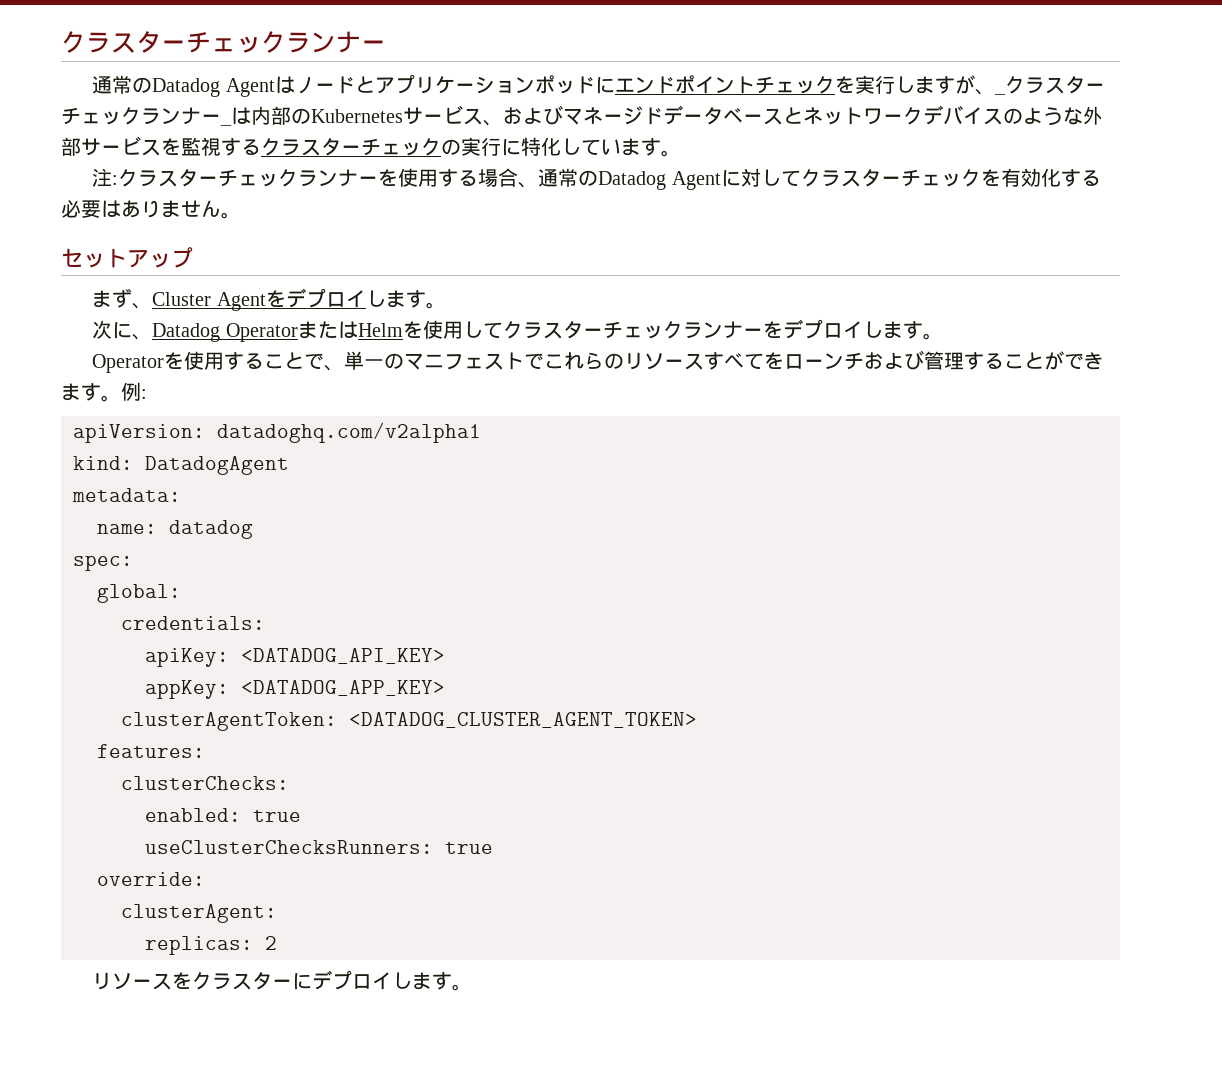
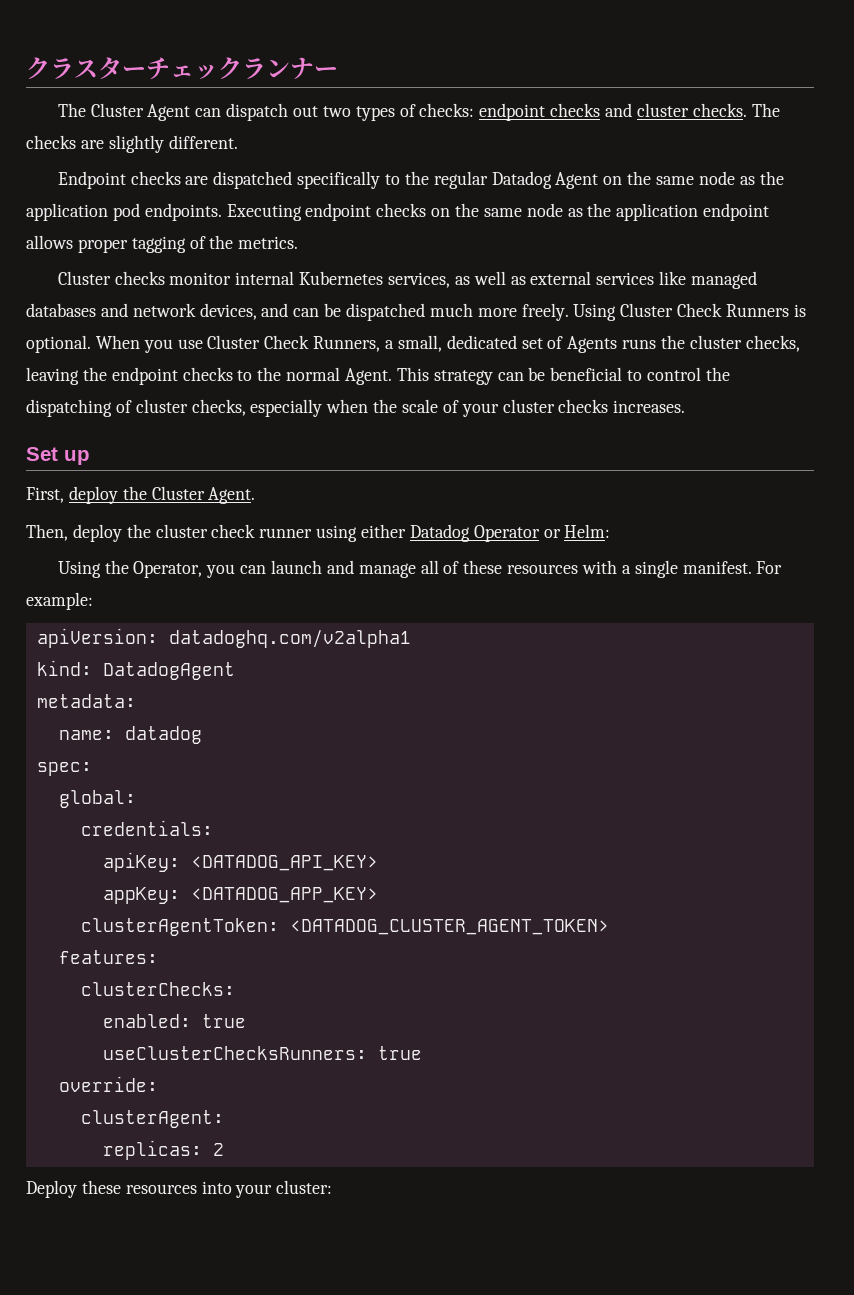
- 通常のDatadog Agentはノードとアプリケーションポッドにエンドポイントチェックを実行しますが、_クラスターチェックランナー_は内部のKubernetesサービス、およびマネージドデータベースとネットワークデバイスのような外部サービスを監視するクラスターチェックの実行に特化しています。
- 注:クラスターチェックランナーを使用する場合、通常のDatadog Agentに対してクラスターチェックを有効化する必要はありません。
- セットアップ
- まず、Cluster Agentをデプロイします。
- 次に、Datadog OperatorまたはHelmを使用してクラスターチェックランナーをデプロイします。
- Operatorを使用することで、単一のマニフェストでこれらのリソースすべてをローンチおよび管理することができます。例:
+ The Cluster Agent can dispatch out two types of checks: endpoint checks and cluster checks. The checks are slightly different.
+ Endpoint checks are dispatched specifically to the regular Datadog Agent on the same node as the application pod endpoints. Executing endpoint checks on the same node as the application endpoint allows proper tagging of the metrics.
+ Cluster checks monitor internal Kubernetes services, as well as external services like managed databases and network devices, and can be dispatched much more freely. Using Cluster Check Runners is optional. When you use Cluster Check Runners, a small, dedicated set of Agents runs the cluster checks, leaving the endpoint checks to the normal Agent. This strategy can be beneficial to control the dispatching of cluster checks, especially when the scale of your cluster checks increases.
+ Set up
+ First, deploy the Cluster Agent.
+ Then, deploy the cluster check runner using either Datadog Operator or Helm:
+ Using the Operator, you can launch and manage all of these resources with a single manifest. For example:
- リソースをクラスターにデプロイします。
+ Deploy these resources into your cluster:

